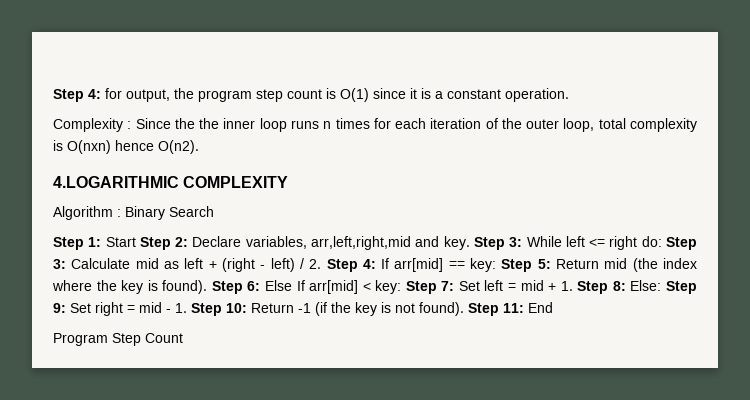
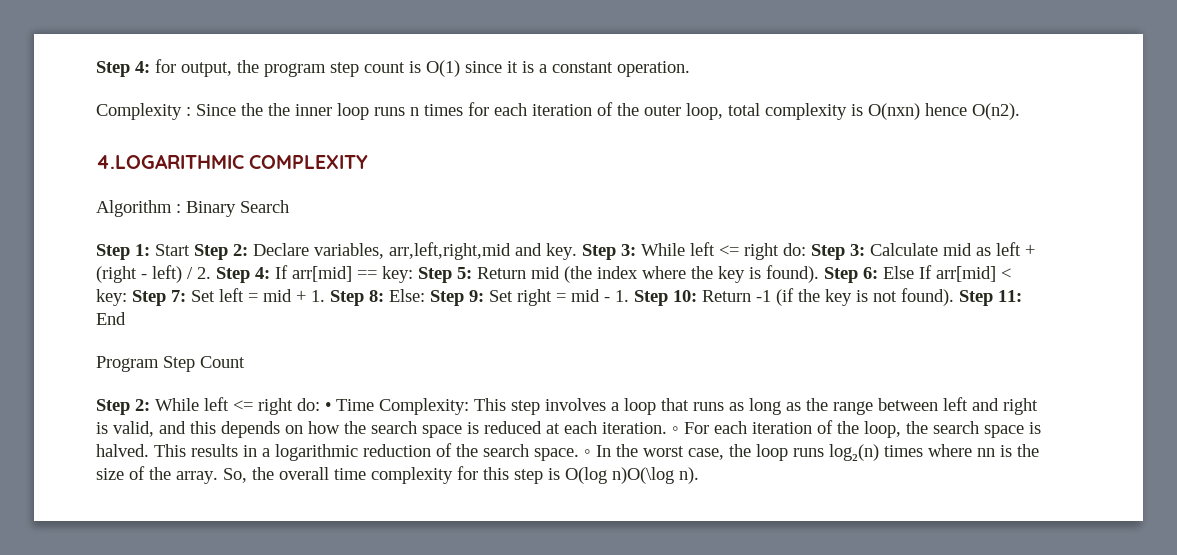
+ Step 2: While left <= right do: • Time Complexity: This step involves a loop that runs as long as the range between left and right is valid, and this depends on how the search space is reduced at each iteration. ◦ For each iteration of the loop, the search space is halved. This results in a logarithmic reduction of the search space. ◦ In the worst case, the loop runs log₂(n) times where nn is the size of the array. So, the overall time complexity for this step is O(log n)O(\log n).

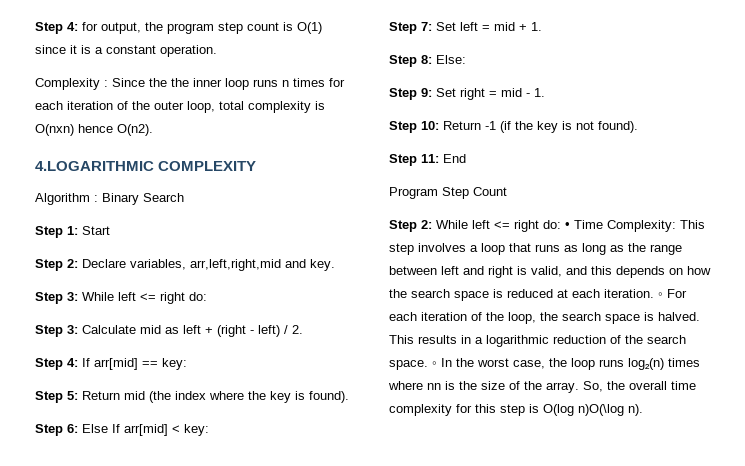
- Start Step 2:
+ Start
+ Step 2:
- Declare variables, arr,left,right,mid and key. Step 3: While left <= right do: Step 3:
+ Declare variables, arr,left,right,mid and key.
+ Step 3: While left <= right do:
+ Step 3:
- Calculate mid as left + (right - left) / 2. Step 4:
+ Calculate mid as left + (right - left) / 2.
+ Step 4:
- If arr[mid] == key: Step 5:
+ If arr[mid] == key:
+ Step 5:
- Return mid (the index where the key is found). Step 6:
+ Return mid (the index where the key is found).
+ Step 6:
- Else If arr[mid] < key: Step 7:
+ Else If arr[mid] < key:
+ Step 7:
- Set left = mid + 1. Step 8:
+ Set left = mid + 1.
+ Step 8:
- Else: Step 9:
+ Else:
+ Step 9:
- Set right = mid - 1. Step 10:
+ Set right = mid - 1.
+ Step 10:
- Return -1 (if the key is not found). Step 11:
+ Return -1 (if the key is not found).
+ Step 11:

